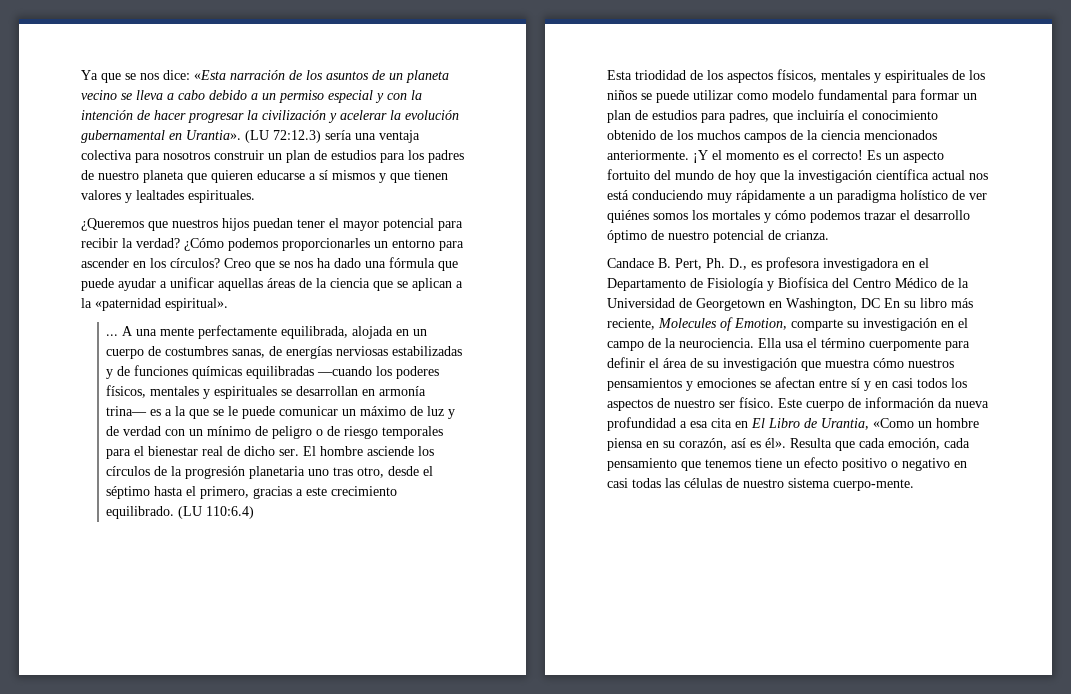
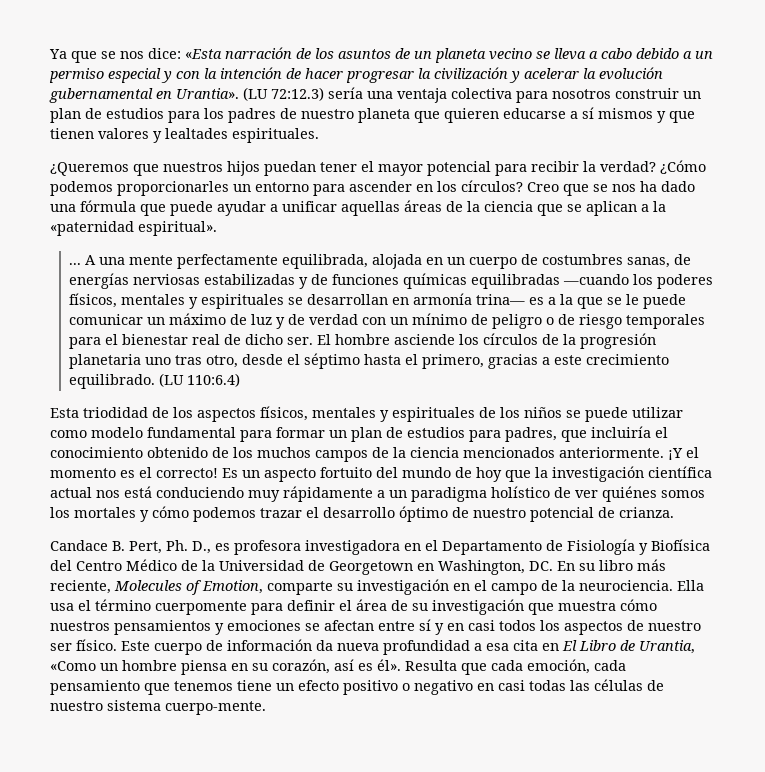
- Candace B. Pert, Ph. D., es profesora investigadora en el Departamento de Fisiología y Biofísica del Centro Médico de la Universidad de Georgetown en Washington, DC En su libro más reciente, Molecules of Emotion, comparte su investigación en el campo de la neurociencia.
+ Candace B. Pert, Ph. D., es profesora investigadora en el Departamento de Fisiología y Biofísica del Centro Médico de la Universidad de Georgetown en Washington, DC. En su libro más reciente, Molecules of Emotion, comparte su investigación en el campo de la neurociencia.

